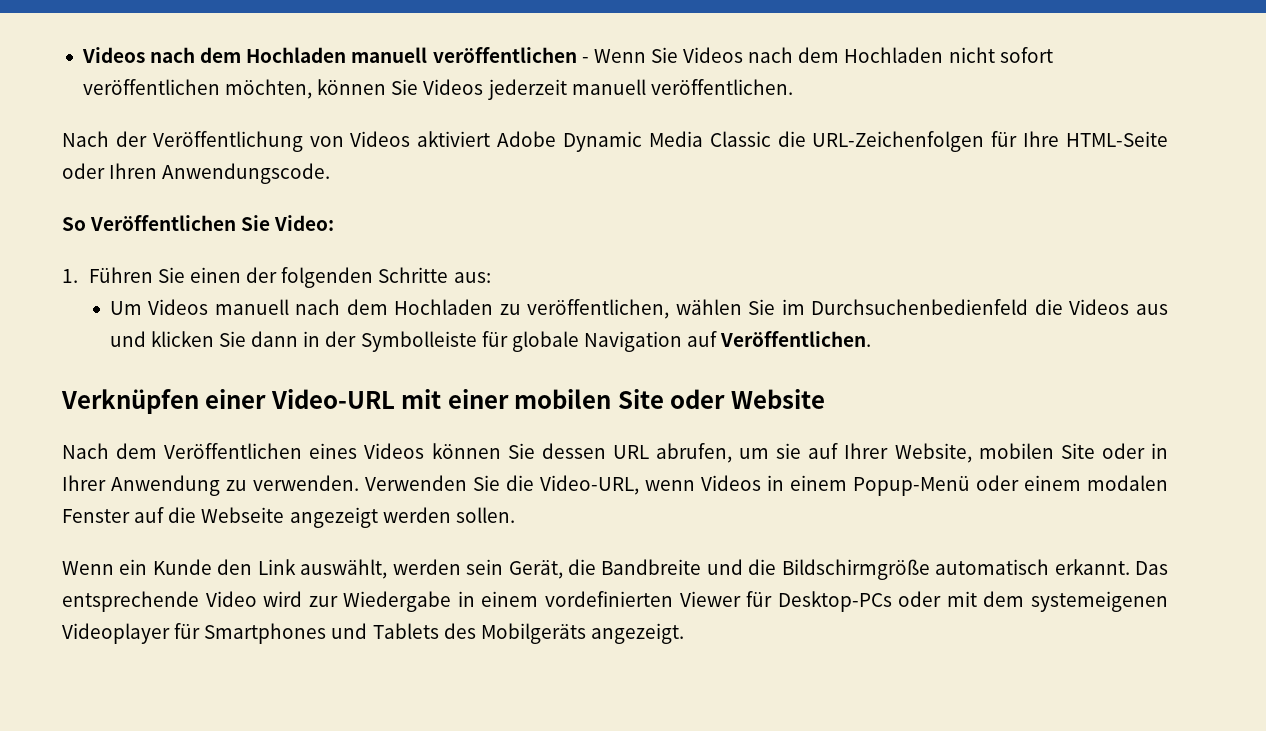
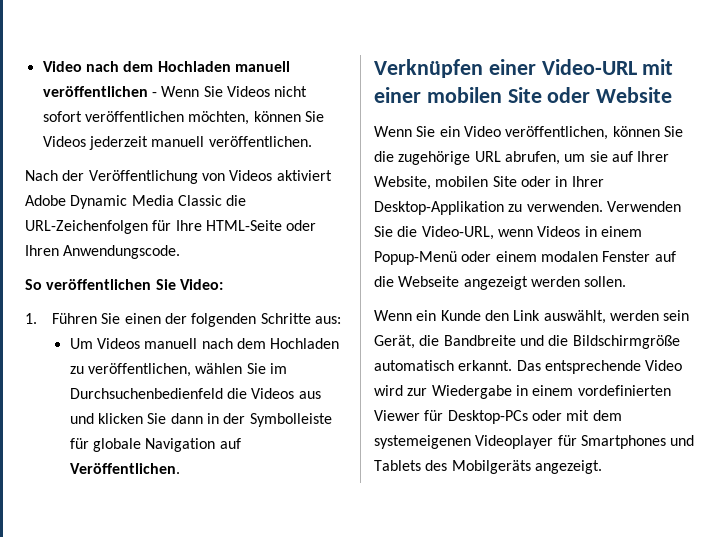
- Videos nach dem Hochladen manuell veröffentlichen - Wenn Sie Videos nach dem Hochladen nicht sofort veröffentlichen möchten, können Sie Videos jederzeit manuell veröffentlichen.
+ Video nach dem Hochladen manuell veröffentlichen - Wenn Sie Videos nicht sofort veröffentlichen möchten, können Sie Videos jederzeit manuell veröffentlichen.
- So Veröffentlichen Sie Video:
+ So veröffentlichen Sie Video:
- Nach dem Veröffentlichen eines Videos können Sie dessen URL abrufen, um sie auf Ihrer Website, mobilen Site oder in Ihrer Anwendung zu verwenden.
+ Wenn Sie ein Video veröffentlichen, können Sie die zugehörige URL abrufen, um sie auf Ihrer Website, mobilen Site oder in Ihrer Desktop-Applikation zu verwenden.

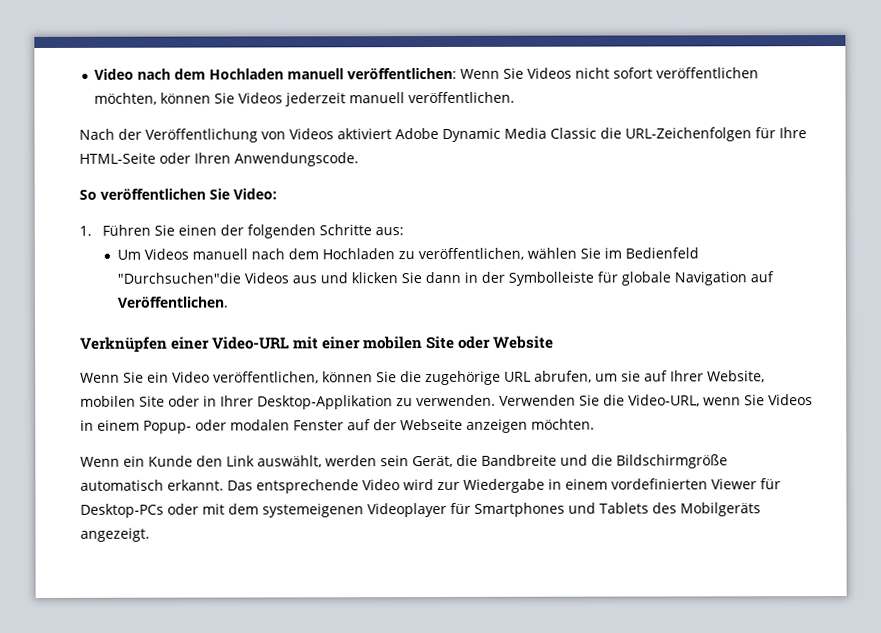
- Video nach dem Hochladen manuell veröffentlichen - Wenn Sie Videos nicht sofort veröffentlichen möchten, können Sie Videos jederzeit manuell veröffentlichen.
+ Video nach dem Hochladen manuell veröffentlichen: Wenn Sie Videos nicht sofort veröffentlichen möchten, können Sie Videos jederzeit manuell veröffentlichen.
- Um Videos manuell nach dem Hochladen zu veröffentlichen, wählen Sie im Durchsuchenbedienfeld die Videos aus und klicken Sie dann in der Symbolleiste für globale Navigation auf Veröffentlichen.
+ Um Videos manuell nach dem Hochladen zu veröffentlichen, wählen Sie im Bedienfeld "Durchsuchen"die Videos aus und klicken Sie dann in der Symbolleiste für globale Navigation auf Veröffentlichen.
- Verwenden Sie die Video-URL, wenn Videos in einem Popup-Menü oder einem modalen Fenster auf die Webseite angezeigt werden sollen.
+ Verwenden Sie die Video-URL, wenn Sie Videos in einem Popup- oder modalen Fenster auf der Webseite anzeigen möchten.

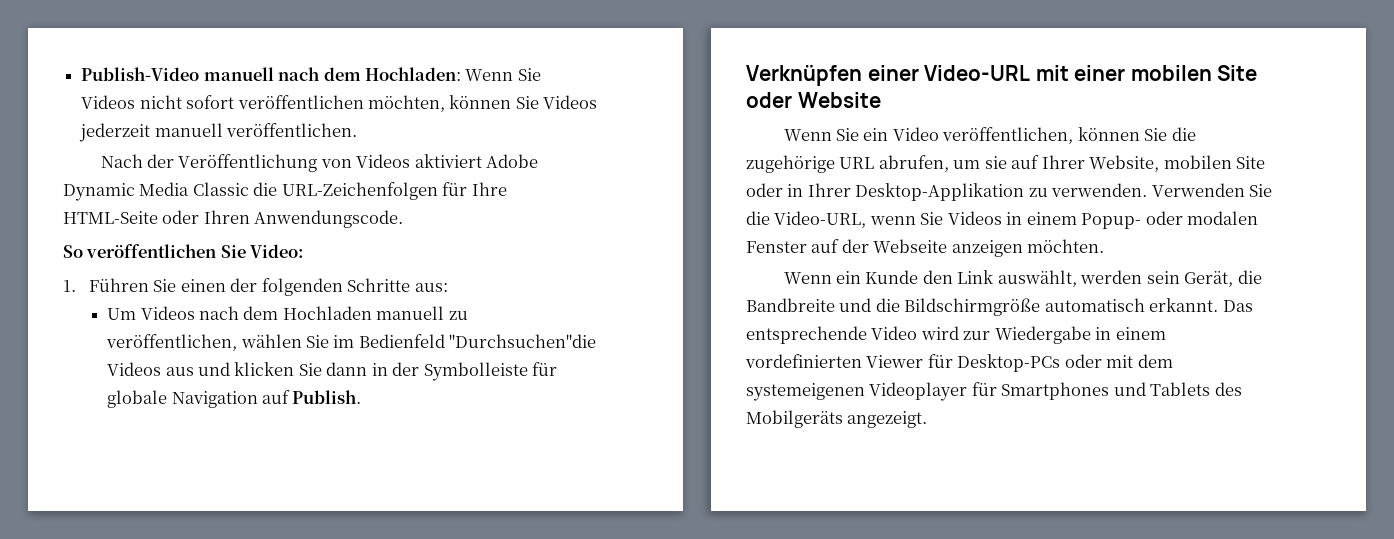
- Video nach dem Hochladen manuell veröffentlichen: Wenn Sie Videos nicht sofort veröffentlichen möchten, können Sie Videos jederzeit manuell veröffentlichen.
+ Publish-Video manuell nach dem Hochladen: Wenn Sie Videos nicht sofort veröffentlichen möchten, können Sie Videos jederzeit manuell veröffentlichen.
- Um Videos manuell nach dem Hochladen zu veröffentlichen, wählen Sie im Bedienfeld "Durchsuchen"die Videos aus und klicken Sie dann in der Symbolleiste für globale Navigation auf Veröffentlichen.
+ Um Videos nach dem Hochladen manuell zu veröffentlichen, wählen Sie im Bedienfeld "Durchsuchen"die Videos aus und klicken Sie dann in der Symbolleiste für globale Navigation auf Publish.

